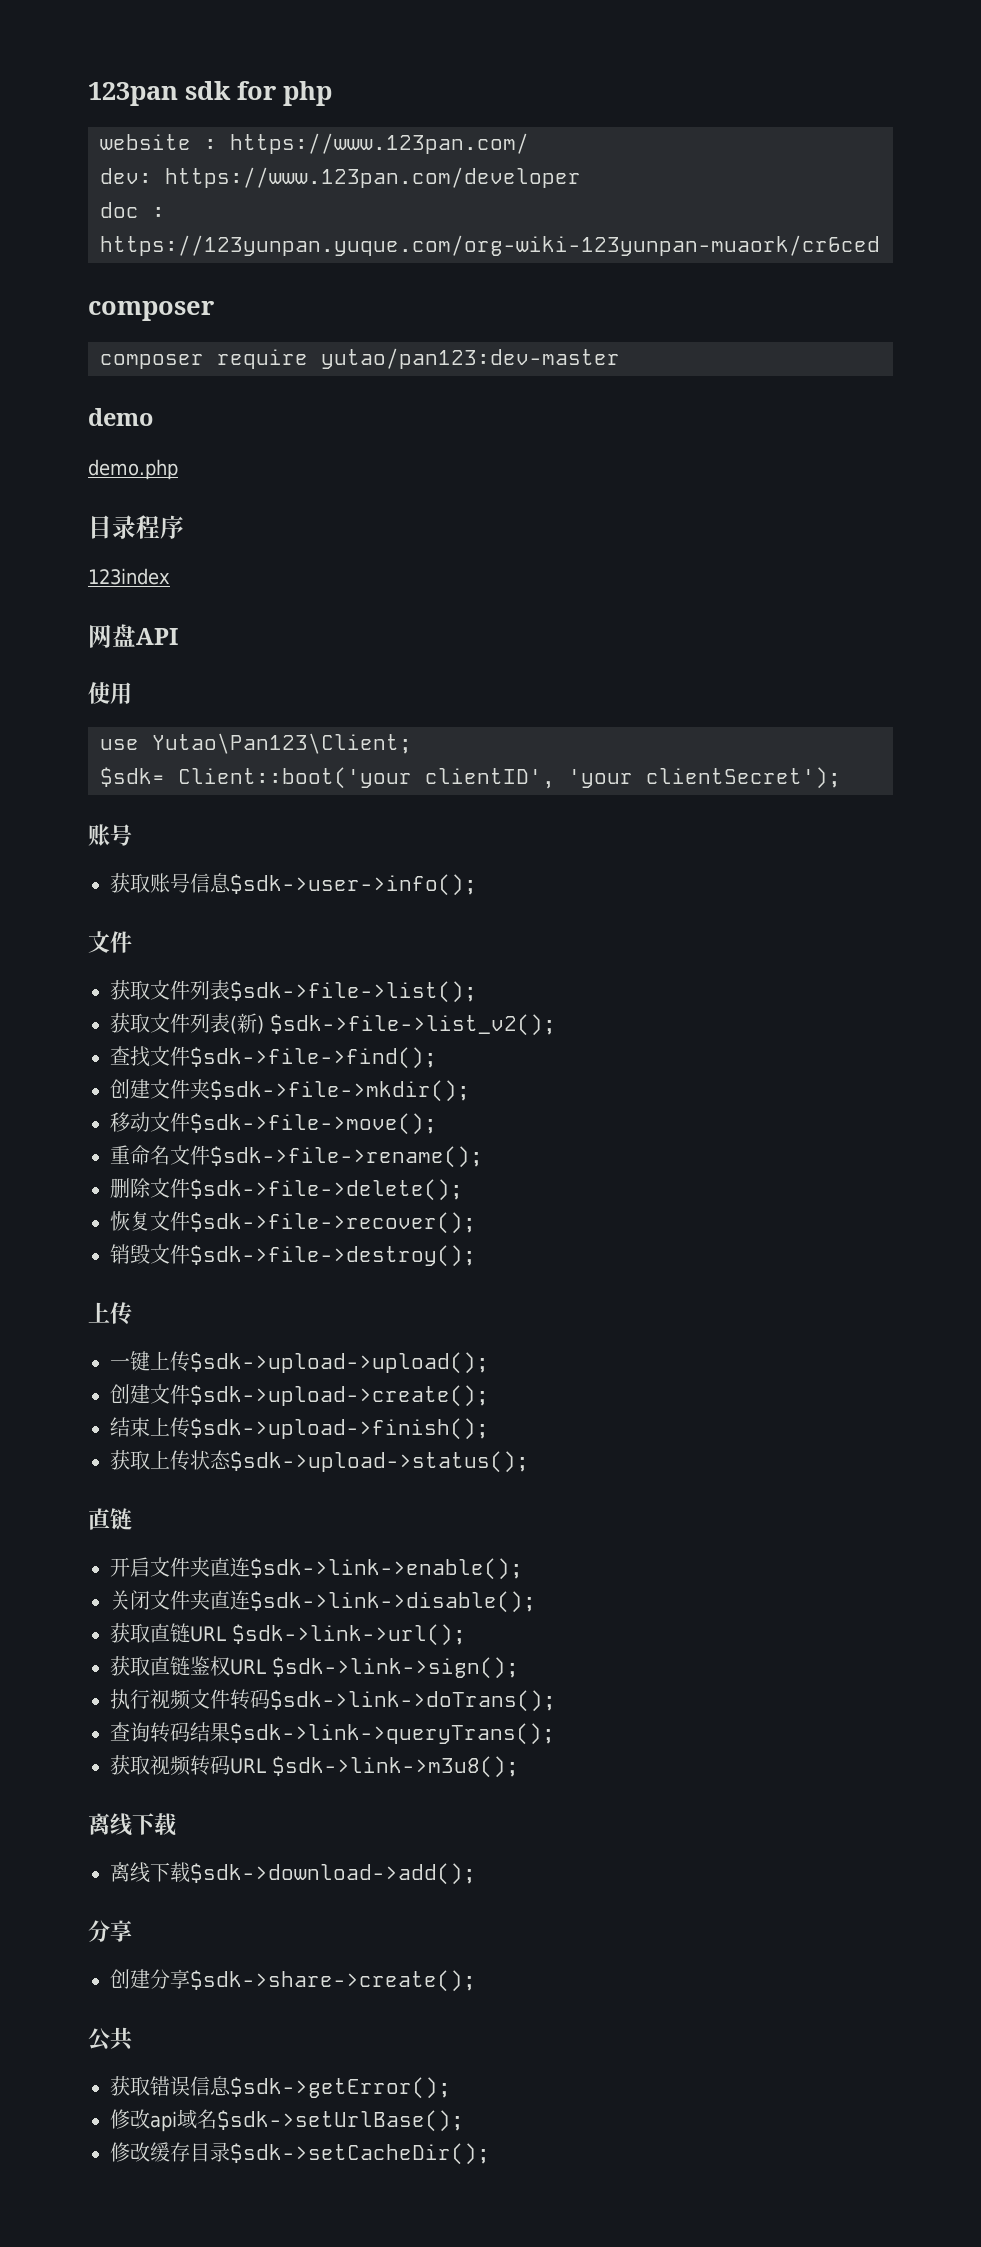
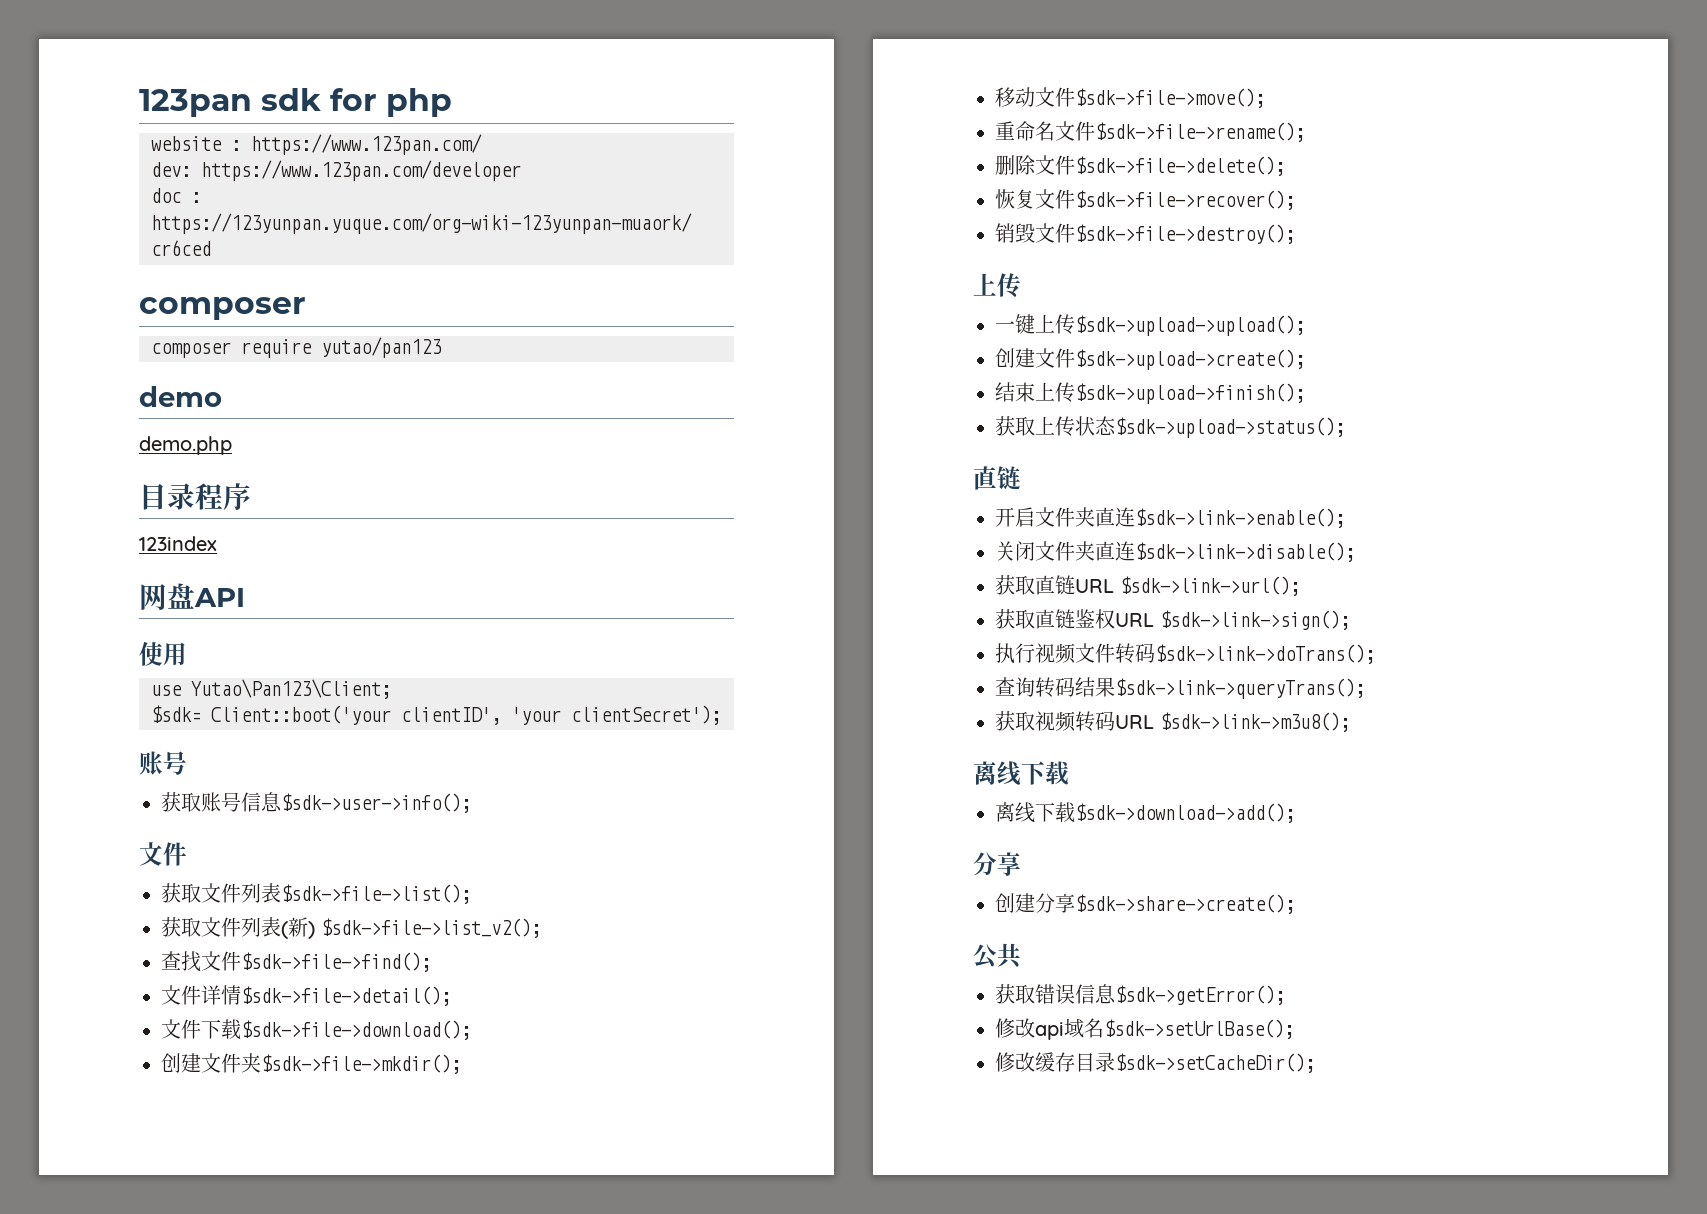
- composer require yutao/pan123:dev-master
+ composer require yutao/pan123
+ 文件详情$sdk->file->detail();
+ 文件下载$sdk->file->download();

